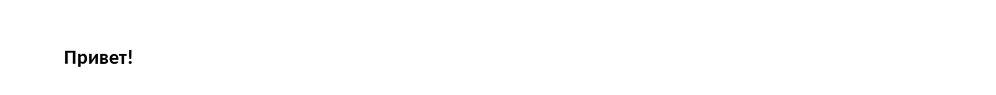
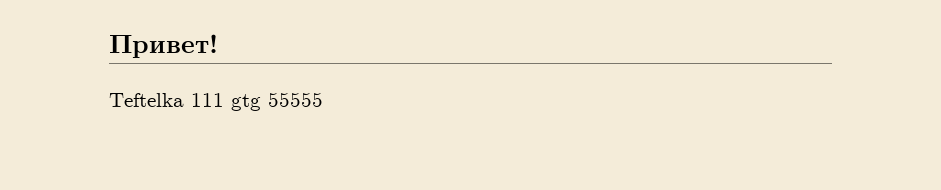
+ Teftelka 111 gtg 55555

